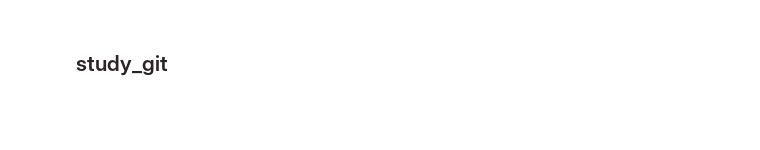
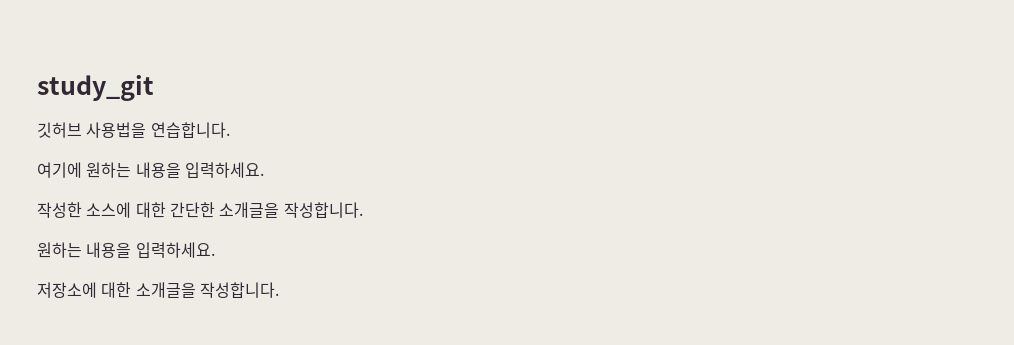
+ 깃허브 사용법을 연습합니다.
+ 여기에 원하는 내용을 입력하세요.
+ 작성한 소스에 대한 간단한 소개글을 작성합니다.
+ 원하는 내용을 입력하세요.
+ 저장소에 대한 소개글을 작성합니다.

